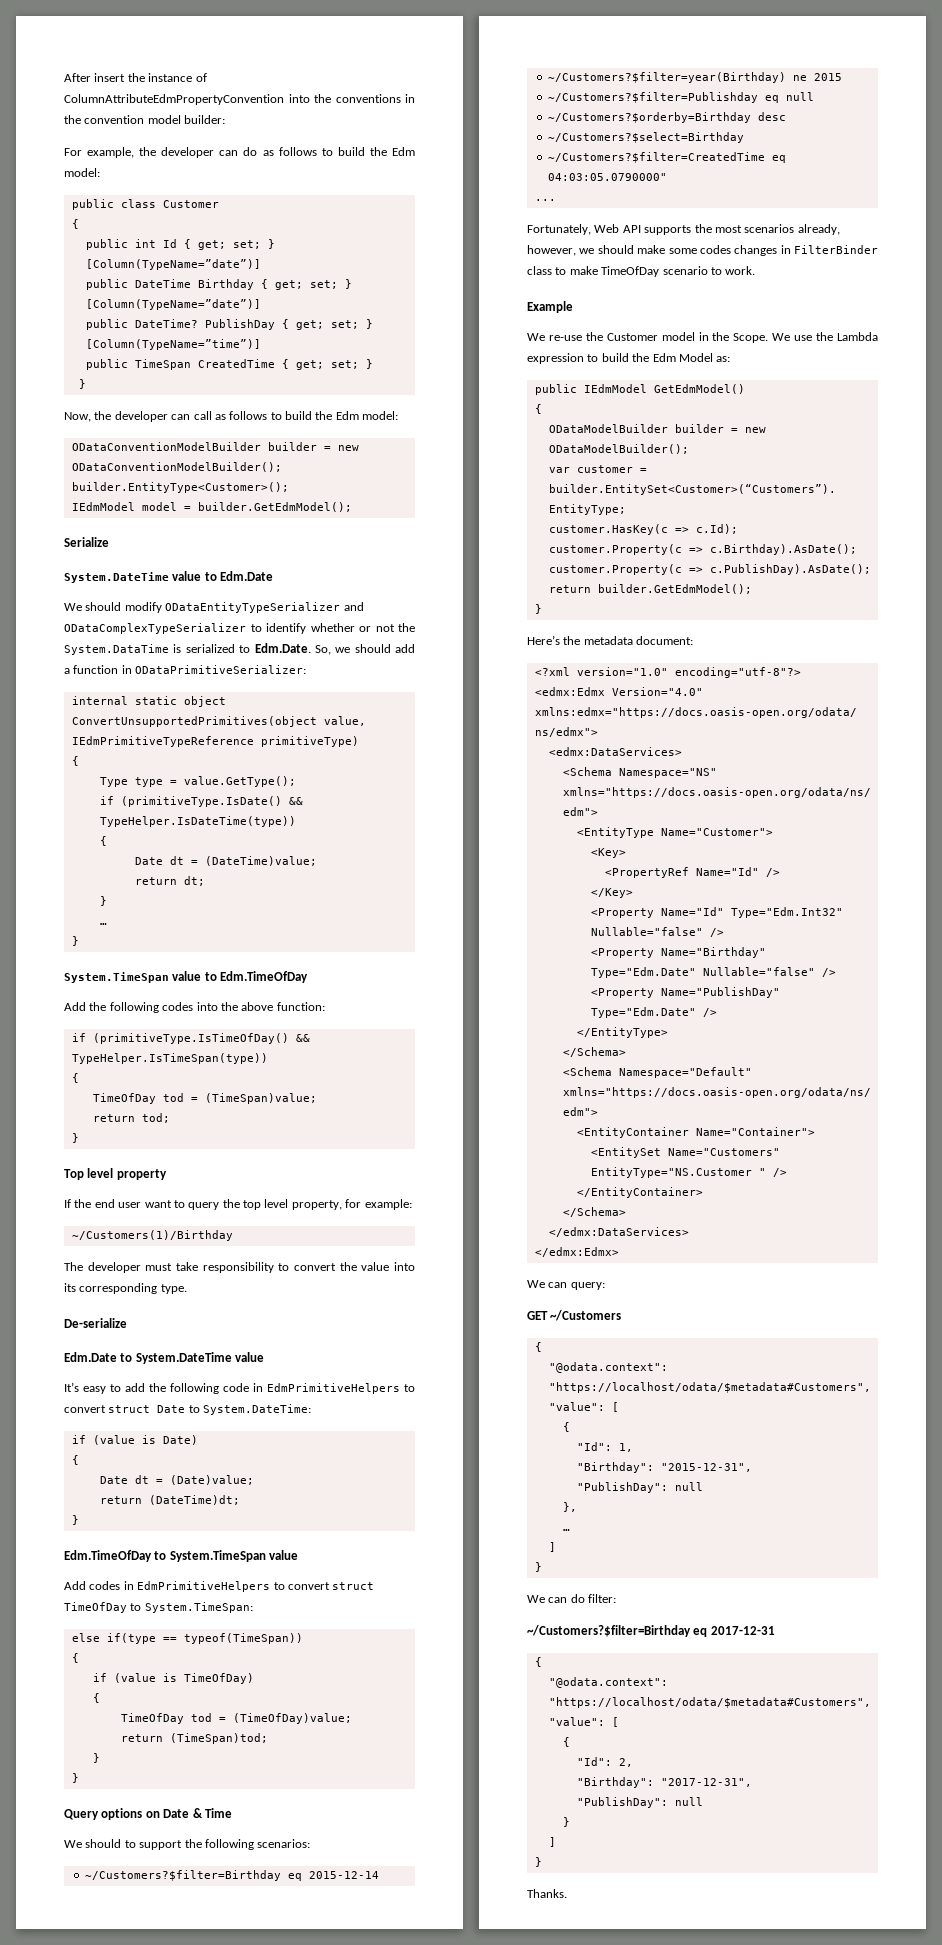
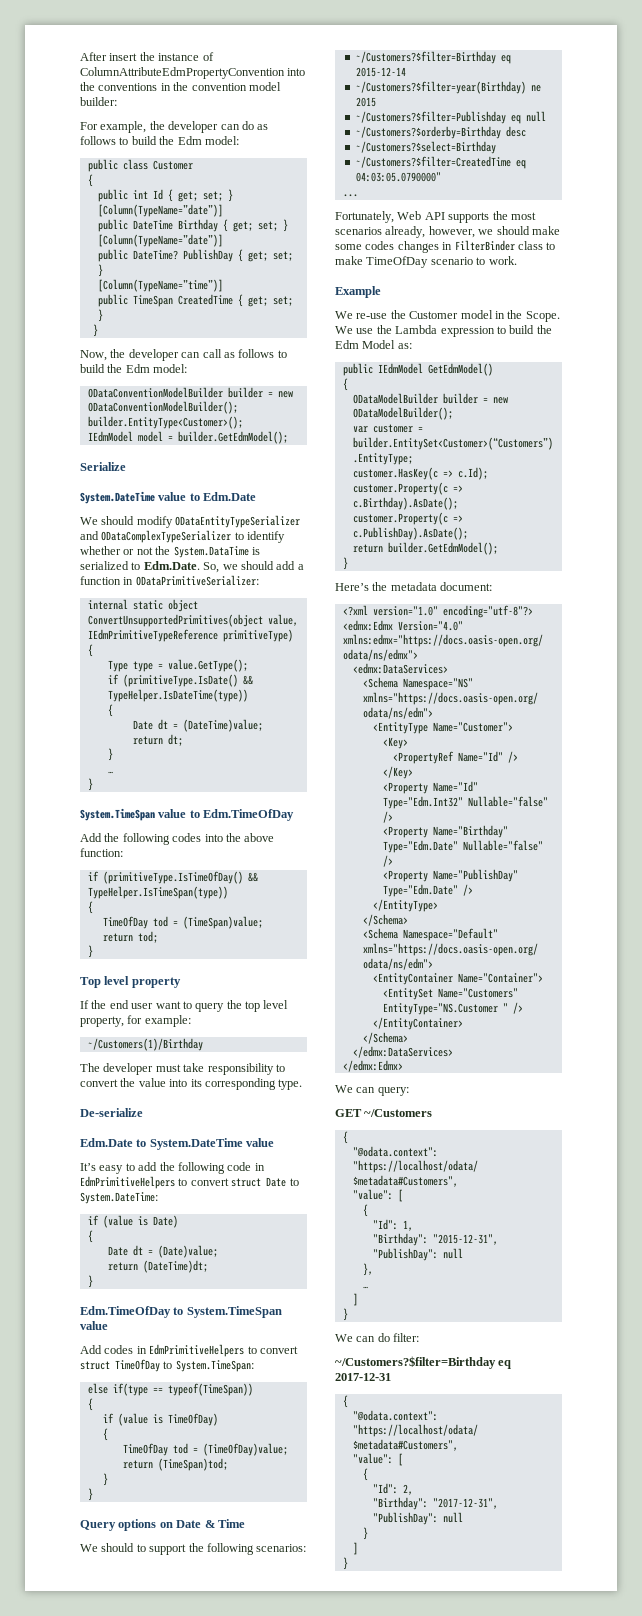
- Thanks.

